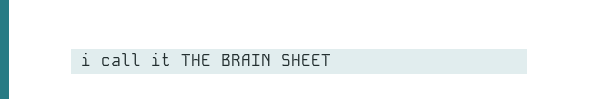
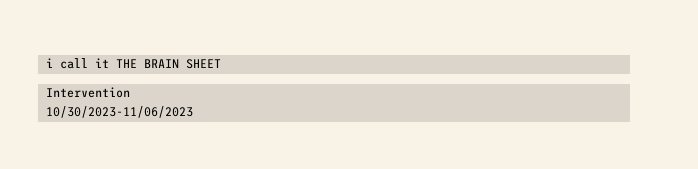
+ Intervention
+ 10/30/2023-11/06/2023

